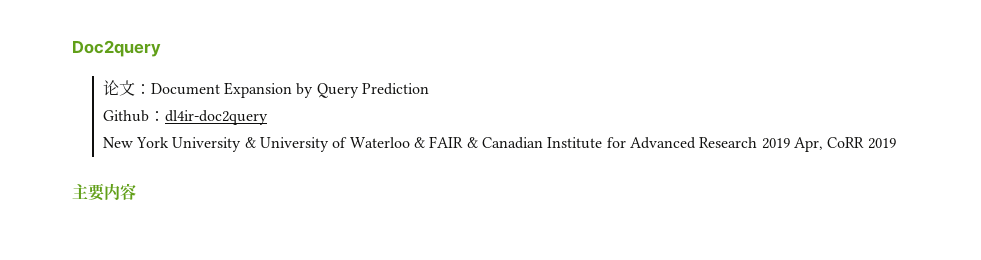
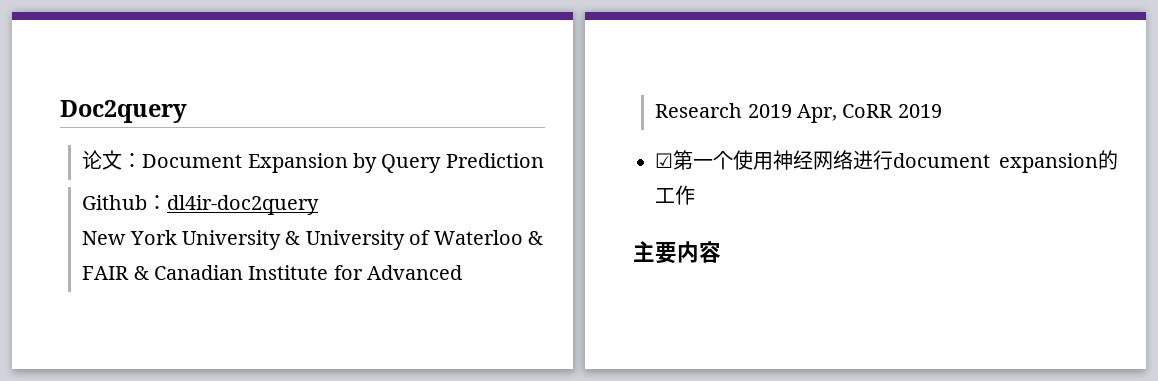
+ ☑第一个使用神经网络进行document expansion的工作

